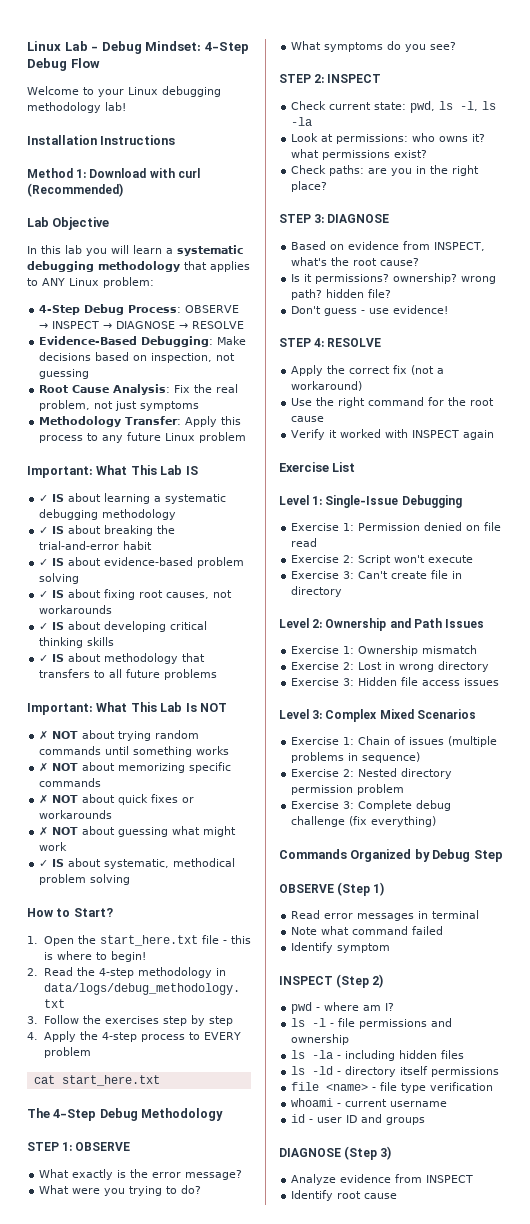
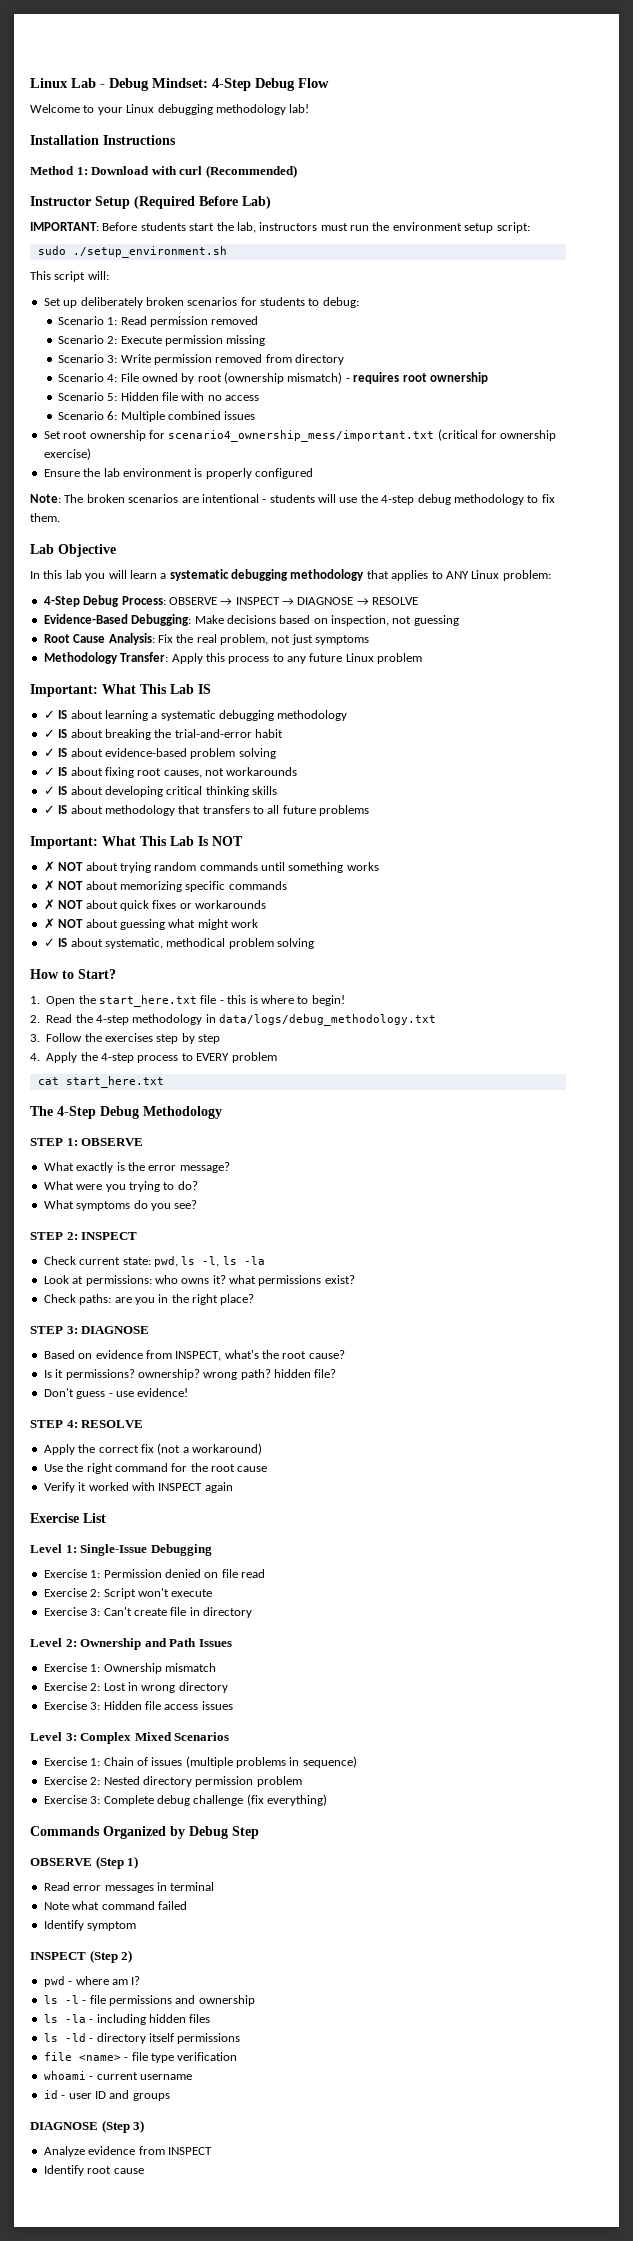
+ Instructor Setup (Required Before Lab)
+ IMPORTANT: Before students start the lab, instructors must run the environment setup script:
+ sudo ./setup_environment.sh
+ This script will:
+ Set up deliberately broken scenarios for students to debug:
+ Scenario 1: Read permission removed
+ Scenario 2: Execute permission missing
+ Scenario 3: Write permission removed from directory
+ Scenario 4: File owned by root (ownership mismatch) - requires root ownership
+ Scenario 5: Hidden file with no access
+ Scenario 6: Multiple combined issues
+ Set root ownership for scenario4_ownership_mess/important.txt (critical for ownership exercise)
+ Ensure the lab environment is properly configured
+ Note: The broken scenarios are intentional - students will use the 4-step debug methodology to fix them.

